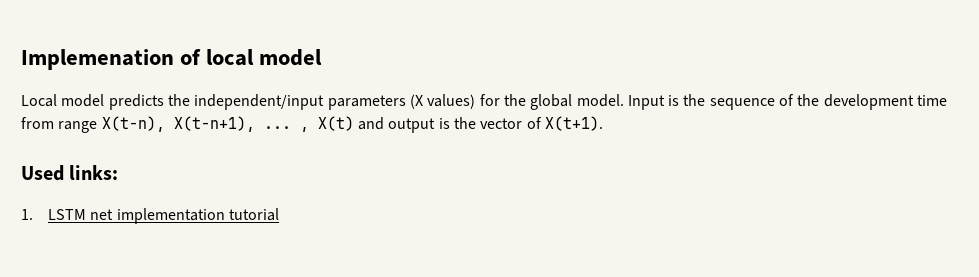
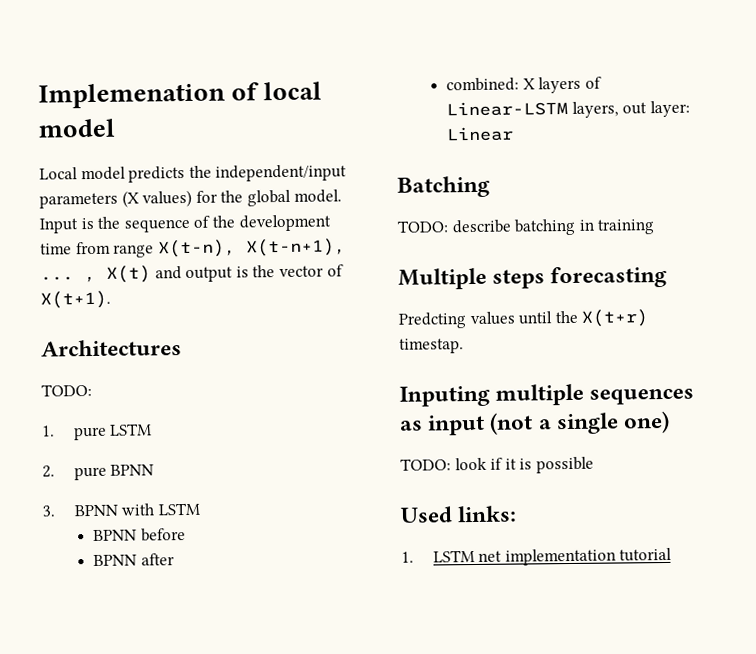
+ Architectures
+ TODO:
+ 1. pure LSTM
+ 2. pure BPNN
+ 3. BPNN with LSTM
+ BPNN before
+ BPNN after
+ combined: X layers of Linear-LSTM layers, out layer: Linear
+ Batching
+ TODO: describe batching in training
+ Multiple steps forecasting
+ Predcting values until the X(t+r) timestap.
+ Inputing multiple sequences as input (not a single one)
+ TODO: look if it is possible

